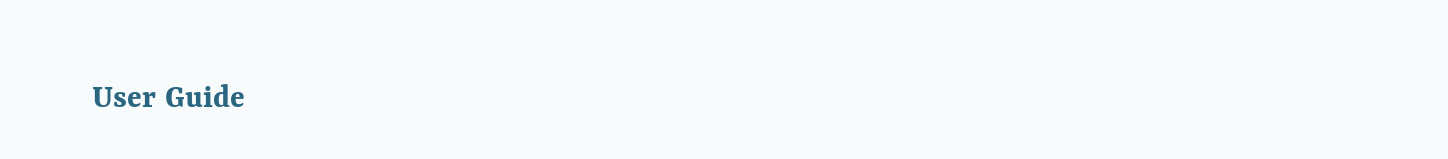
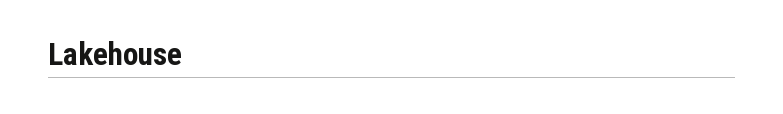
- User Guide
+ Lakehouse

